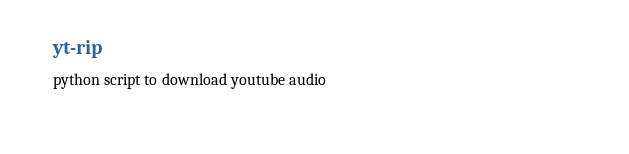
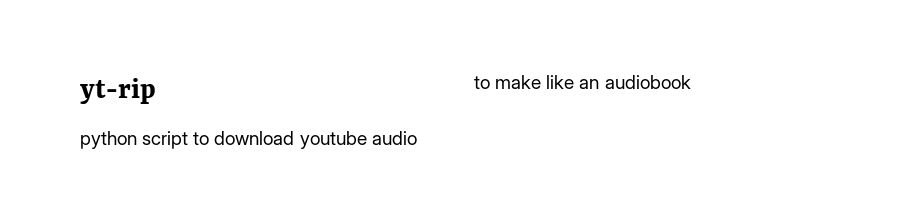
- python script to download youtube audio
+ python script to download youtube audio to make like an audiobook

